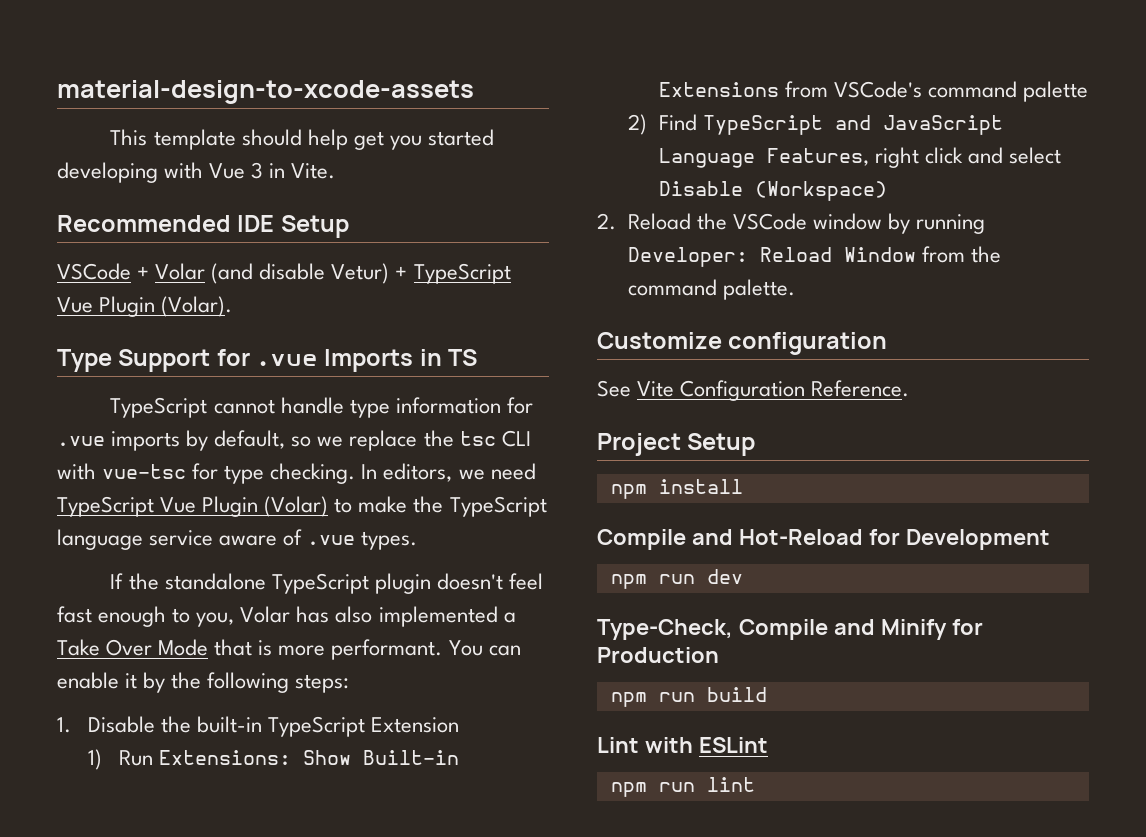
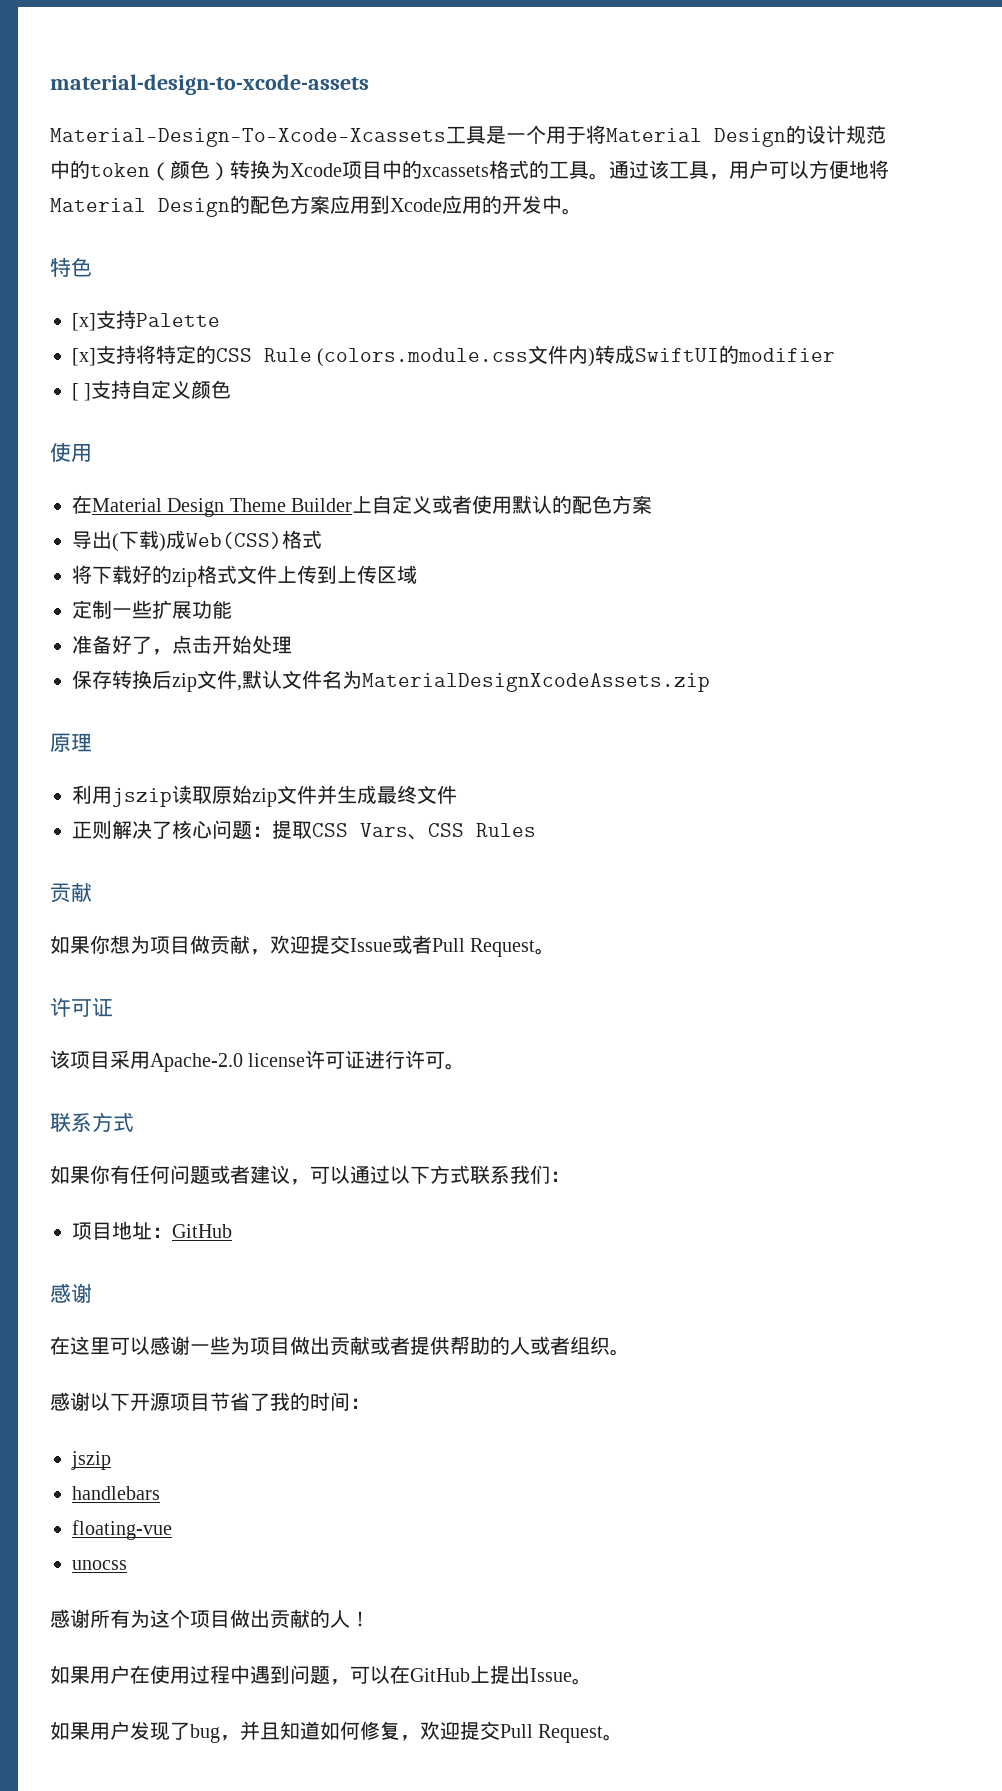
- This template should help get you started developing with Vue 3 in Vite.
- Recommended IDE Setup
- VSCode + Volar (and disable Vetur) + TypeScript Vue Plugin (Volar).
- Type Support for .vue Imports in TS
- TypeScript cannot handle type information for .vue imports by default, so we replace the tsc CLI with vue-tsc for type checking. In editors, we need TypeScript Vue Plugin (Volar) to make the TypeScript language service aware of .vue types.
- If the standalone TypeScript plugin doesn't feel fast enough to you, Volar has also implemented a Take Over Mode that is more performant. You can enable it by the following steps:
- 1. Disable the built-in TypeScript Extension
- 1) Run Extensions: Show Built-in Extensions from VSCode's command palette
- 2) Find TypeScript and JavaScript Language Features, right click and select Disable (Workspace)
- 2. Reload the VSCode window by running Developer: Reload Window from the command palette.
- Customize configuration
- See Vite Configuration Reference.
- Project Setup
- npm install
- Compile and Hot-Reload for Development
- npm run dev
- Type-Check, Compile and Minify for Production
- npm run build
- Lint with ESLint
- npm run lint
+ Material-Design-To-Xcode-Xcassets工具是一个用于将Material Design的设计规范中的token（颜色）转换为Xcode项目中的xcassets格式的工具。通过该工具，用户可以方便地将Material Design的配色方案应用到Xcode应用的开发中。
+ 特色
+ [x]支持Palette
+ [x]支持将特定的CSS Rule (colors.module.css文件内)转成SwiftUI的modifier
+ [ ]支持自定义颜色
+ 使用
+ 在Material Design Theme Builder上自定义或者使用默认的配色方案
+ 导出(下载)成Web(CSS)格式
+ 将下载好的zip格式文件上传到上传区域
+ 定制一些扩展功能
+ 准备好了，点击开始处理
+ 保存转换后zip文件,默认文件名为MaterialDesignXcodeAssets.zip
+ 原理
+ 利用jszip读取原始zip文件并生成最终文件
+ 正则解决了核心问题：提取CSS Vars、CSS Rules
+ 贡献
+ 如果你想为项目做贡献，欢迎提交Issue或者Pull Request。
+ 许可证
+ 该项目采用Apache-2.0 license许可证进行许可。
+ 联系方式
+ 如果你有任何问题或者建议，可以通过以下方式联系我们：
+ 项目地址：GitHub
+ 感谢
+ 在这里可以感谢一些为项目做出贡献或者提供帮助的人或者组织。
+ 感谢以下开源项目节省了我的时间：
+ jszip
+ handlebars
+ floating-vue
+ unocss
+ 感谢所有为这个项目做出贡献的人！
+ 如果用户在使用过程中遇到问题，可以在GitHub上提出Issue。
+ 如果用户发现了bug，并且知道如何修复，欢迎提交Pull Request。

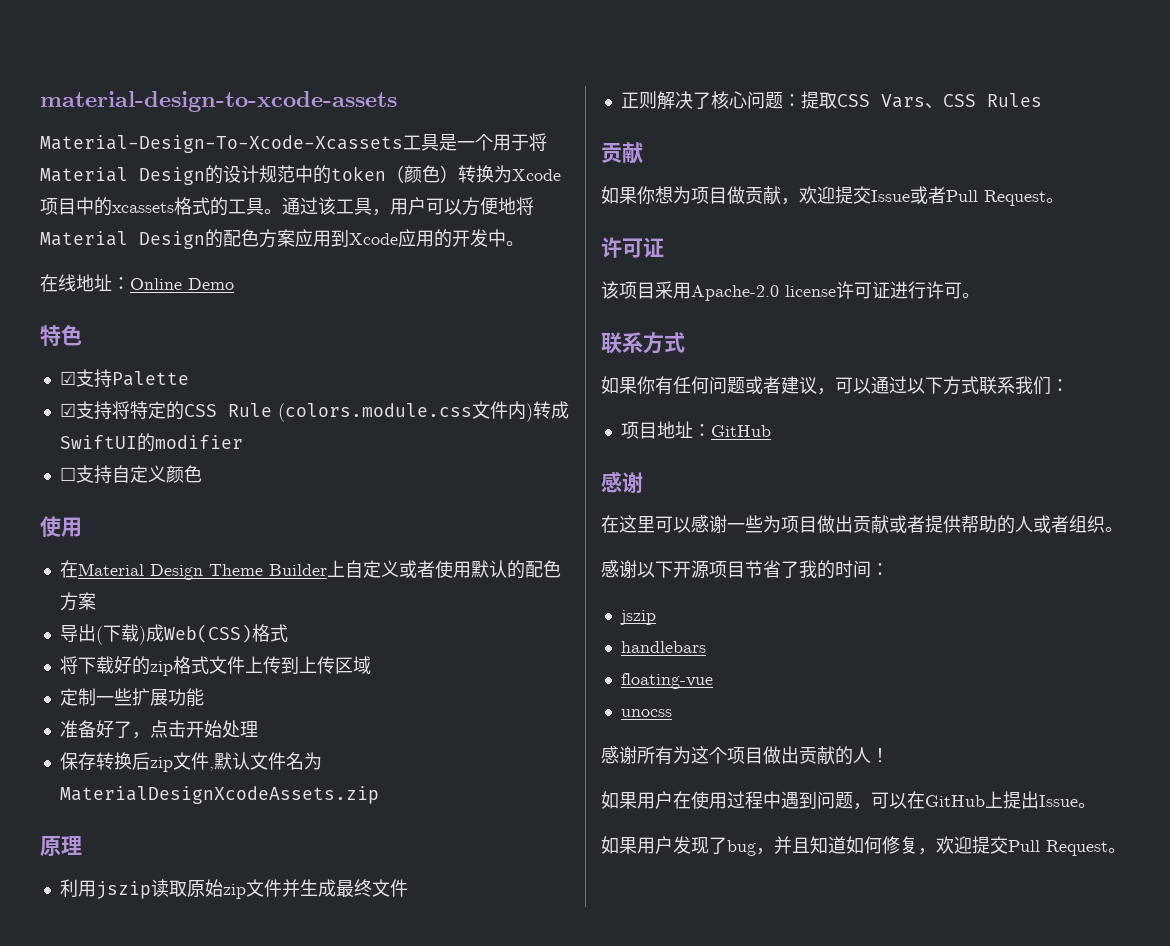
+ 在线地址：Online Demo
- [x]支持Palette
+ ☑支持Palette
- [x]支持将特定的CSS Rule (colors.module.css文件内)转成SwiftUI的modifier
+ ☑支持将特定的CSS Rule (colors.module.css文件内)转成SwiftUI的modifier
- [ ]支持自定义颜色
+ ☐支持自定义颜色

